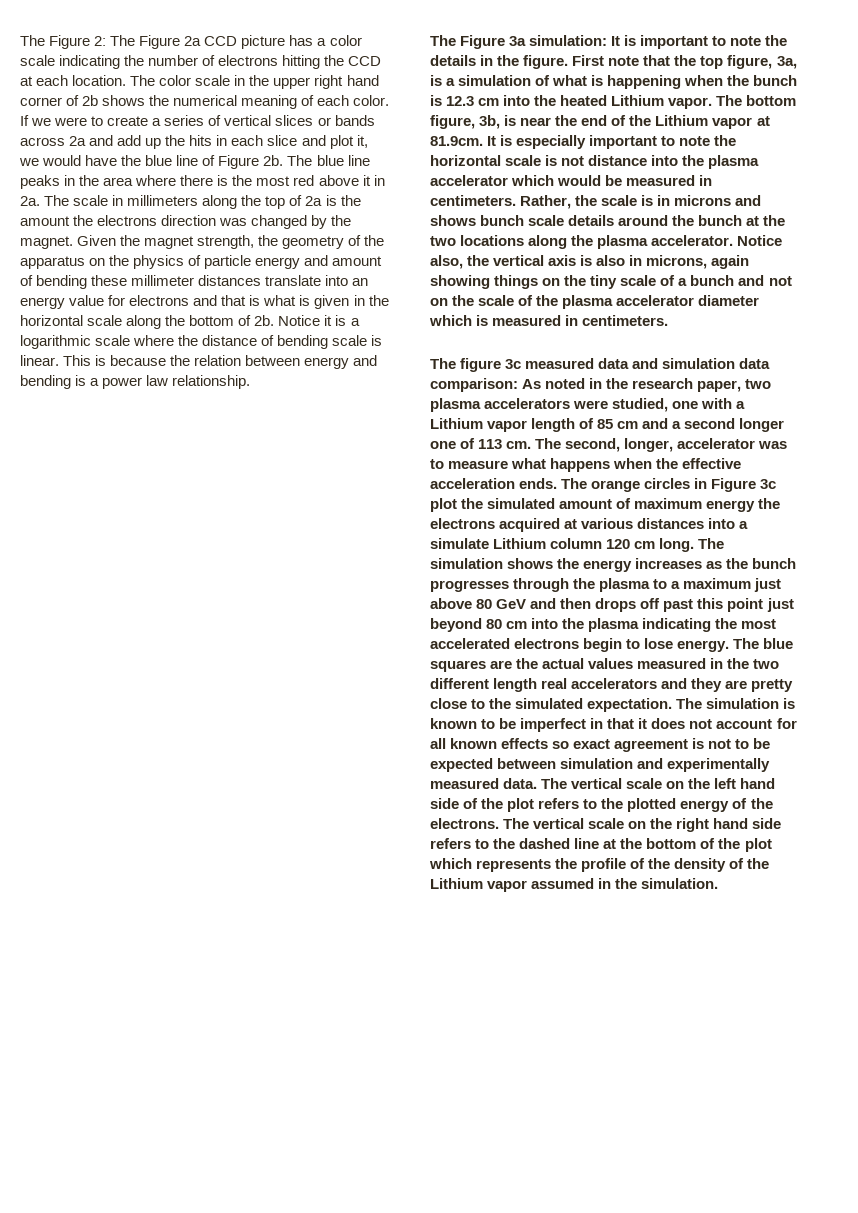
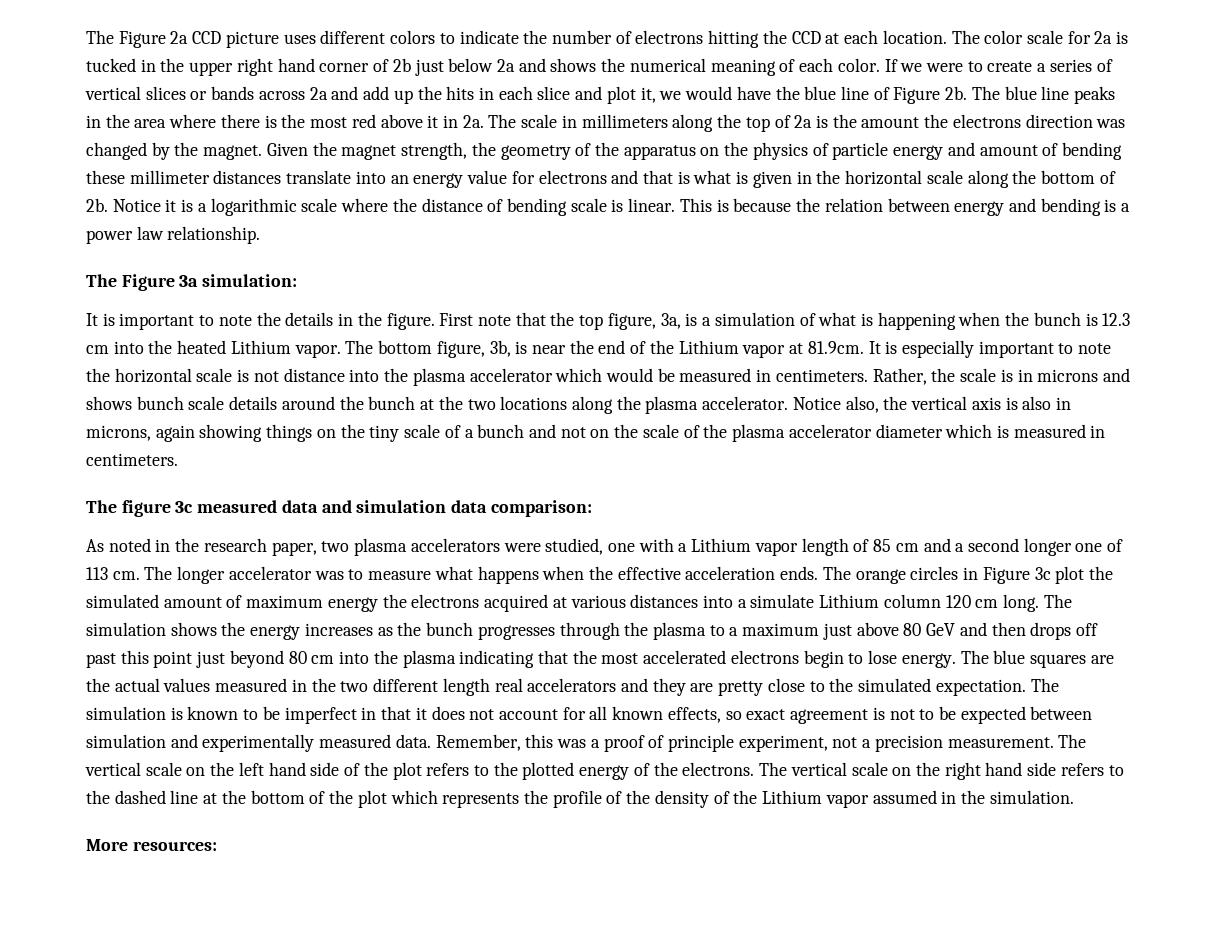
- The Figure 2: The Figure 2a CCD picture has a color scale indicating the number of electrons hitting the CCD at each location.
+ The Figure 2a CCD picture uses different colors to indicate the number of electrons hitting the CCD at each location.
- The color scale in the upper right hand corner of 2b shows the numerical meaning of each color.
+ The color scale for 2a is tucked in the upper right hand corner of 2b just below 2a and shows the numerical meaning of each color.
- The Figure 3a simulation: It is important to note the details in the figure.
+ The Figure 3a simulation:
+ It is important to note the details in the figure.
- The figure 3c measured data and simulation data comparison: As noted in the research paper, two plasma accelerators were studied, one with a Lithium vapor length of 85 cm and a second longer one of 113 cm.
+ The figure 3c measured data and simulation data comparison:
+ As noted in the research paper, two plasma accelerators were studied, one with a Lithium vapor length of 85 cm and a second longer one of 113 cm.
- The second, longer, accelerator was to measure what happens when the effective acceleration ends.
+ The longer accelerator was to measure what happens when the effective acceleration ends.
- The simulation shows the energy increases as the bunch progresses through the plasma to a maximum just above 80 GeV and then drops off past this point just beyond 80 cm into the plasma indicating the most accelerated electrons begin to lose energy.
+ The simulation shows the energy increases as the bunch progresses through the plasma to a maximum just above 80 GeV and then drops off past this point just beyond 80 cm into the plasma indicating that the most accelerated electrons begin to lose energy.
- The simulation is known to be imperfect in that it does not account for all known effects so exact agreement is not to be expected between simulation and experimentally measured data.
+ The simulation is known to be imperfect in that it does not account for all known effects, so exact agreement is not to be expected between simulation and experimentally measured data.
+ Remember, this was a proof of principle experiment, not a precision measurement.
+ More resources:

